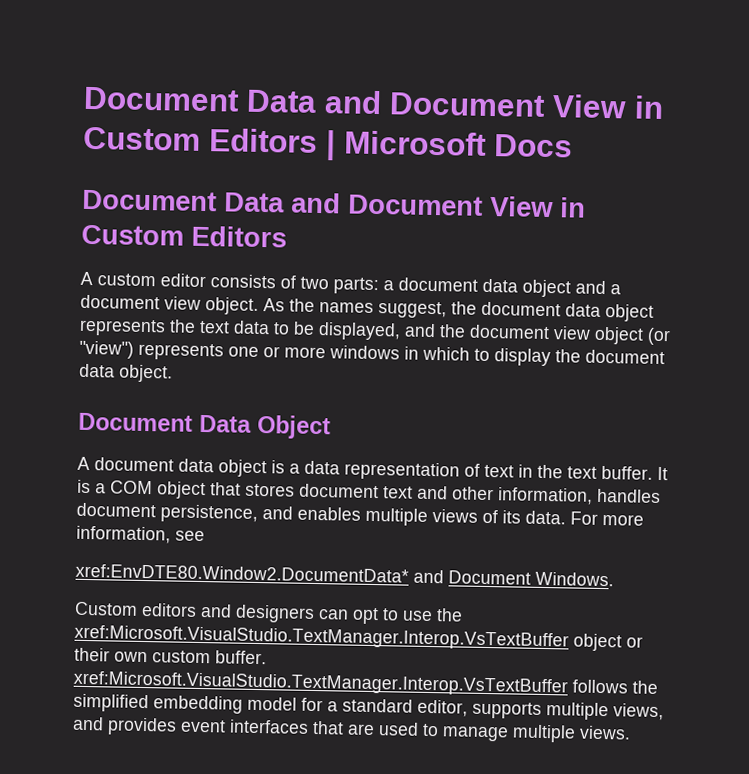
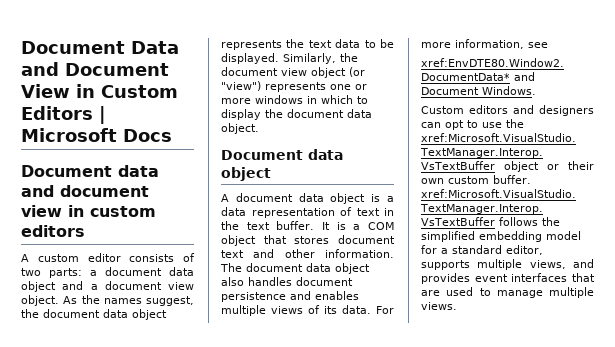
  Document Data and Document View in Custom Editors | Microsoft Docs
- Document Data and Document View in Custom Editors
+ Document data and document view in custom editors
- As the names suggest, the document data object represents the text data to be displayed, and the document view object (or "view") represents one or more windows in which to display the document data object.
+ As the names suggest, the document data object represents the text data to be displayed. Similarly, the document view object (or "view") represents one or more windows in which to display the document data object.
- Document Data Object
+ Document data object
- It is a COM object that stores document text and other information, handles document persistence, and enables multiple views of its data.
+ It is a COM object that stores document text and other information. The document data object also handles document persistence and enables multiple views of its data.

